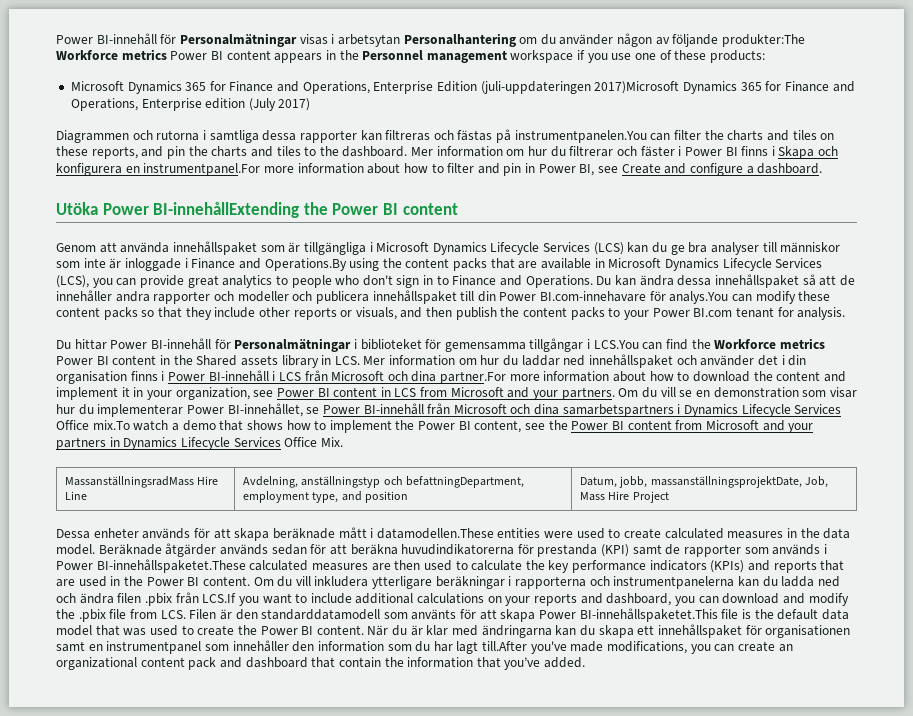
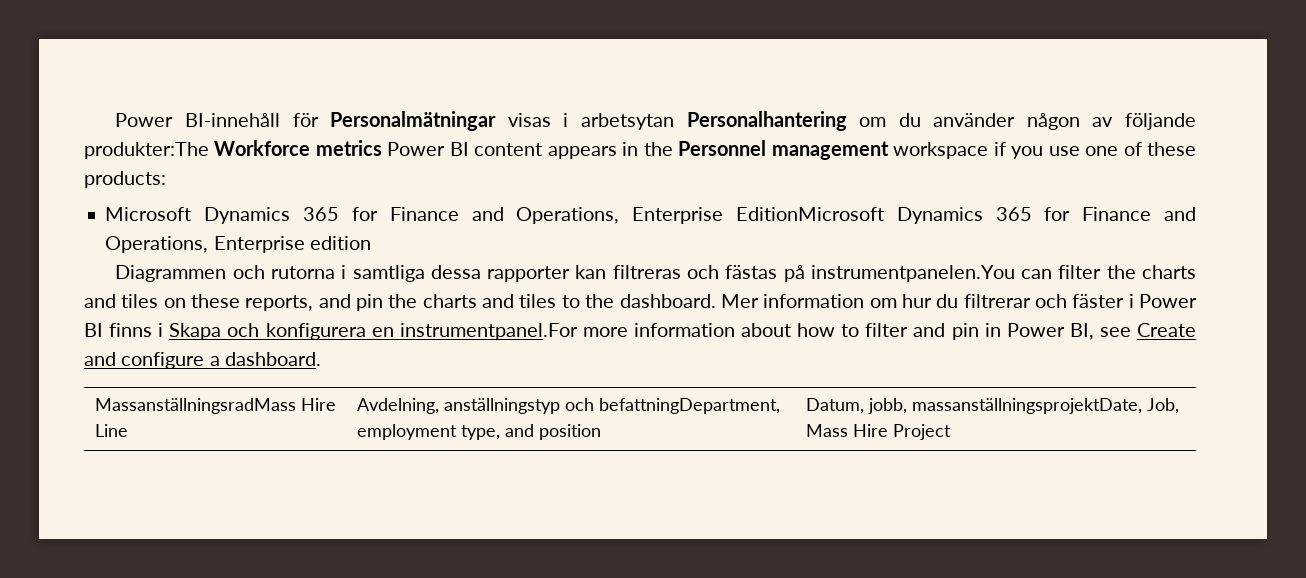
- Microsoft Dynamics 365 for Finance and Operations, Enterprise Edition (juli-uppdateringen 2017)Microsoft Dynamics 365 for Finance and Operations, Enterprise edition (July 2017)
+ Microsoft Dynamics 365 for Finance and Operations, Enterprise EditionMicrosoft Dynamics 365 for Finance and Operations, Enterprise edition
- Utöka Power BI-innehållExtending the Power BI content
- Genom att använda innehållspaket som är tillgängliga i Microsoft Dynamics Lifecycle Services (LCS) kan du ge bra analyser till människor som inte är inloggade i Finance and Operations.By using the content packs that are available in Microsoft Dynamics Lifecycle Services (LCS), you can provide great analytics to people who don't sign in to Finance and Operations. Du kan ändra dessa innehållspaket så att de innehåller andra rapporter och modeller och publicera innehållspaket till din Power BI.com-innehavare för analys.You can modify these content packs so that they include other reports or visuals, and then publish the content packs to your Power BI.com tenant for analysis.
- Du hittar Power BI-innehåll för Personalmätningar i biblioteket för gemensamma tillgångar i LCS.You can find the Workforce metrics Power BI content in the Shared assets library in LCS. Mer information om hur du laddar ned innehållspaket och använder det i din organisation finns i Power BI-innehåll i LCS från Microsoft och dina partner.For more information about how to download the content and implement it in your organization, see Power BI content in LCS from Microsoft and your partners. Om du vill se en demonstration som visar hur du implementerar Power BI-innehållet, se Power BI-innehåll från Microsoft och dina samarbetspartners i Dynamics Lifecycle Services Office mix.To watch a demo that shows how to implement the Power BI content, see the Power BI content from Microsoft and your partners in Dynamics Lifecycle Services Office Mix.
- Dessa enheter används för att skapa beräknade mått i datamodellen.These entities were used to create calculated measures in the data model. Beräknade åtgärder används sedan för att beräkna huvudindikatorerna för prestanda (KPI) samt de rapporter som används i Power BI-innehållspaketet.These calculated measures are then used to calculate the key performance indicators (KPIs) and reports that are used in the Power BI content. Om du vill inkludera ytterligare beräkningar i rapporterna och instrumentpanelerna kan du ladda ned och ändra filen .pbix från LCS.If you want to include additional calculations on your reports and dashboard, you can download and modify the .pbix file from LCS. Filen är den standarddatamodell som använts för att skapa Power BI-innehållspaketet.This file is the default data model that was used to create the Power BI content. När du är klar med ändringarna kan du skapa ett innehållspaket för organisationen samt en instrumentpanel som innehåller den information som du har lagt till.After you've made modifications, you can create an organizational content pack and dashboard that contain the information that you’ve added.

